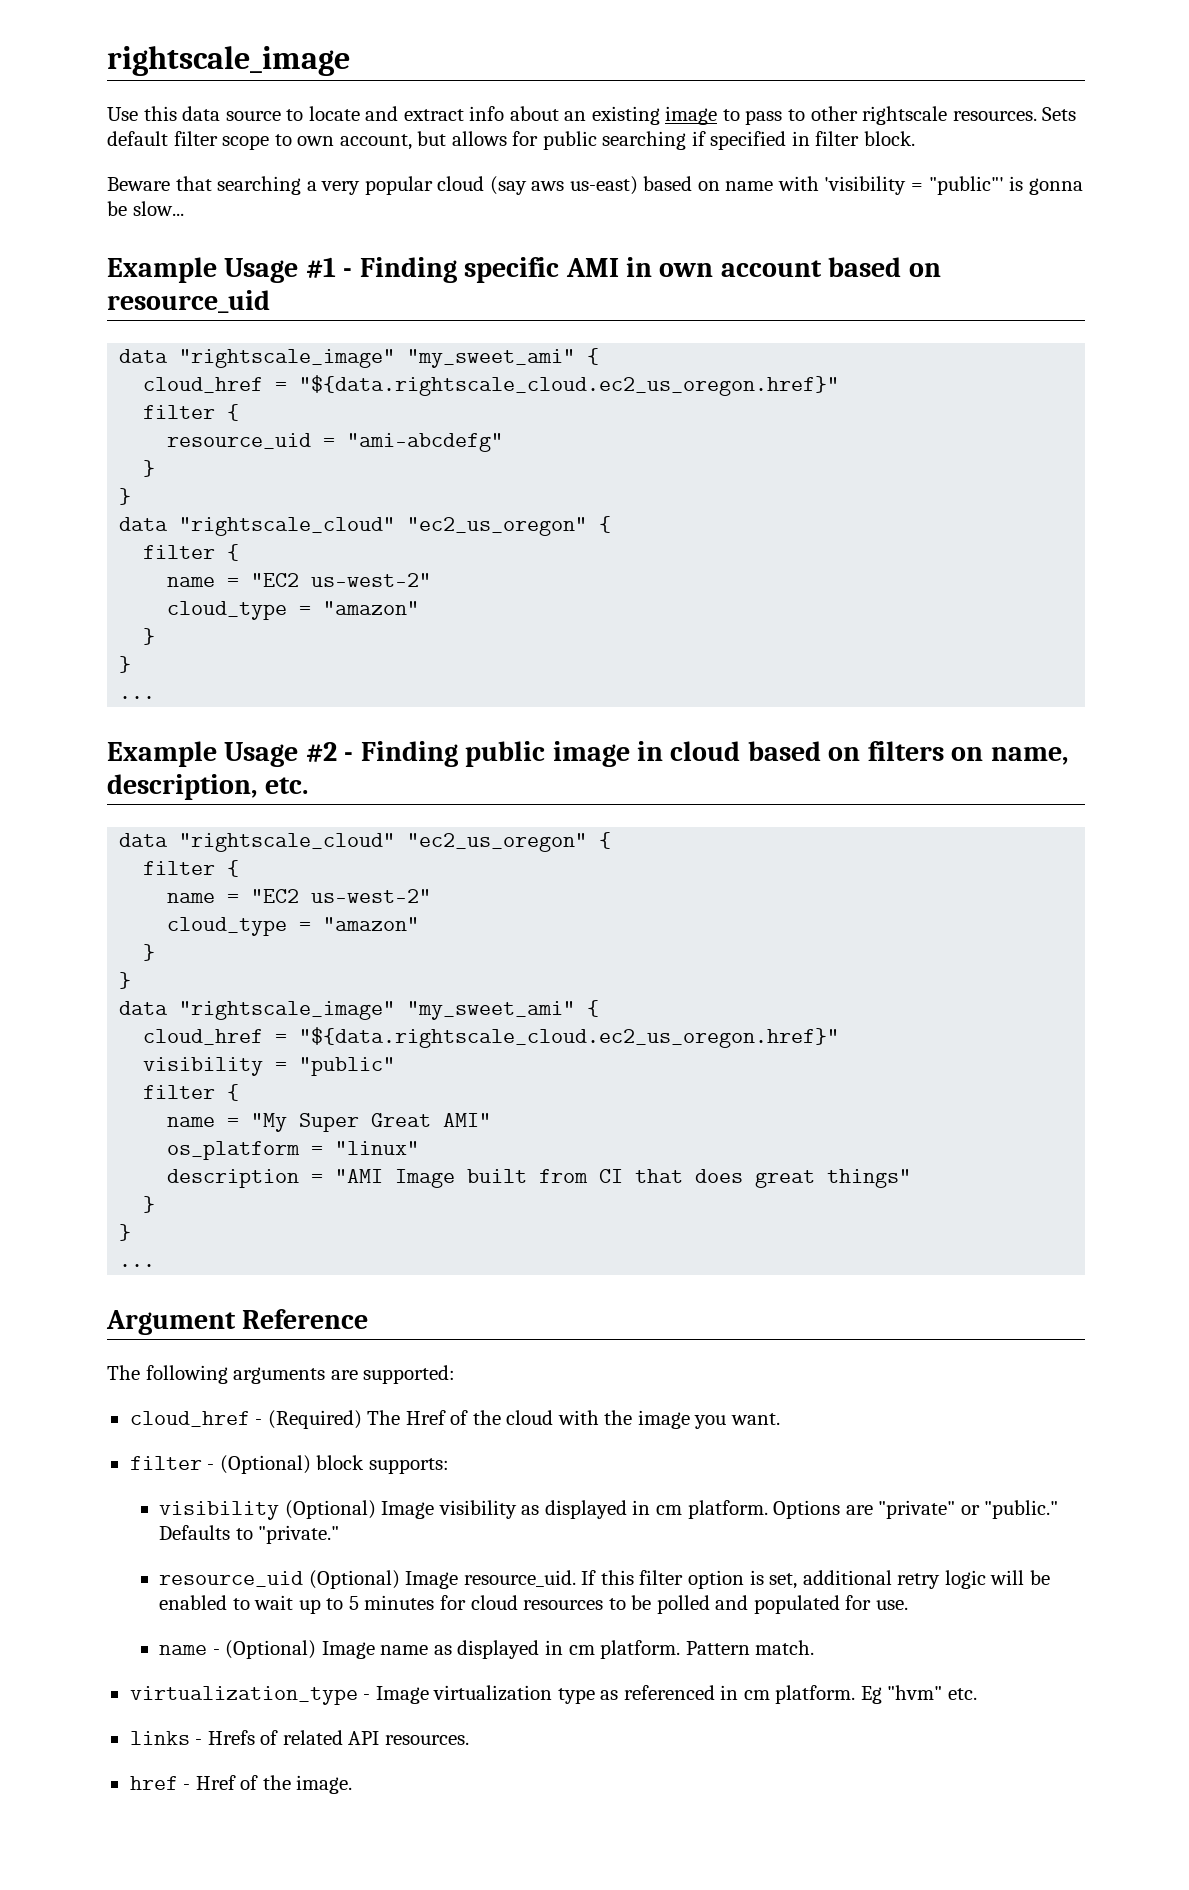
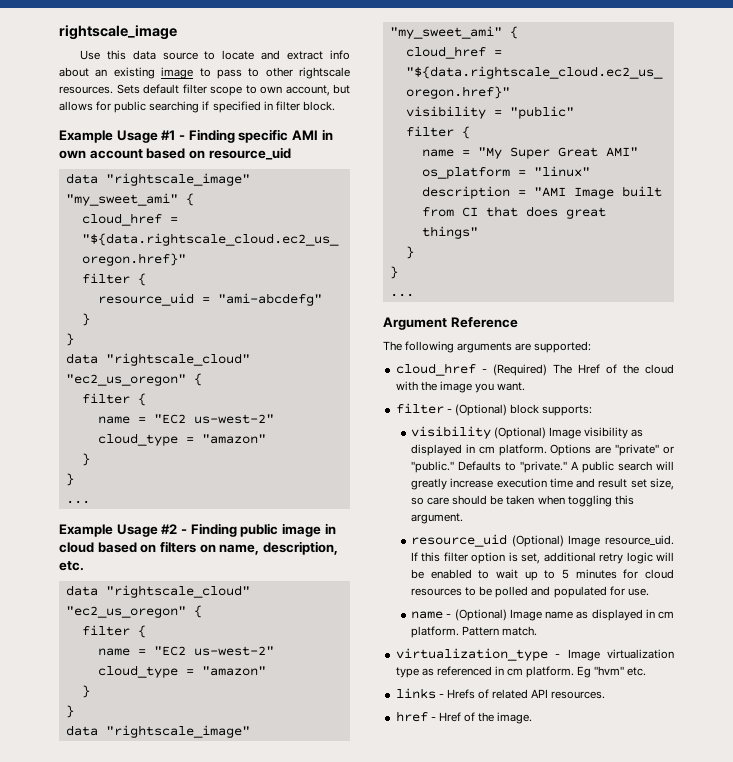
- Beware that searching a very popular cloud (say aws us-east) based on name with 'visibility = "public"' is gonna be slow...
+ A public search will greatly increase execution time and result set size, so care should be taken when toggling this argument.

